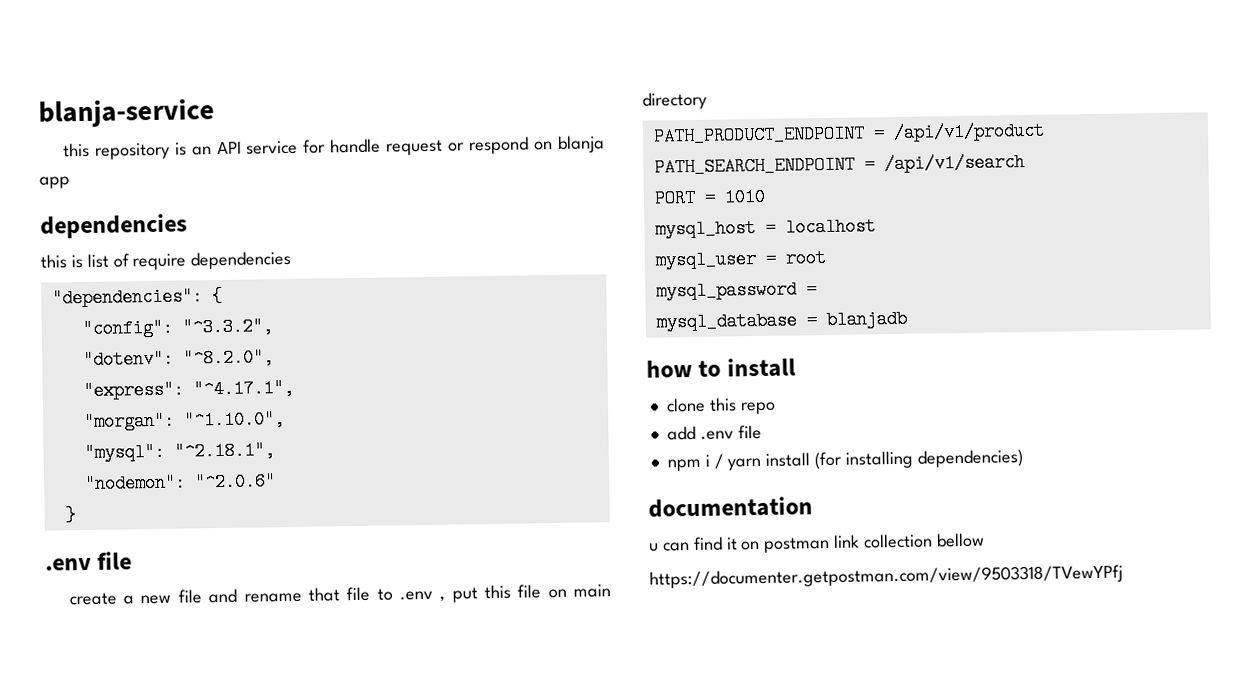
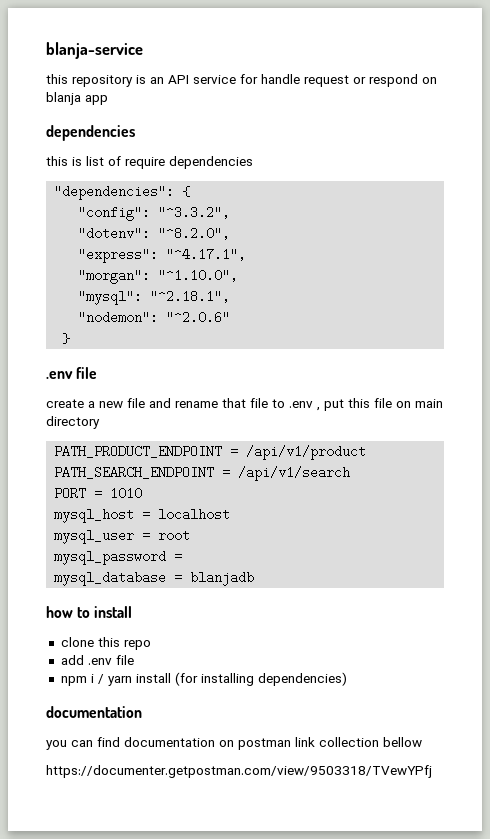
- u can find it on postman link collection bellow
+ you can find documentation on postman link collection bellow

